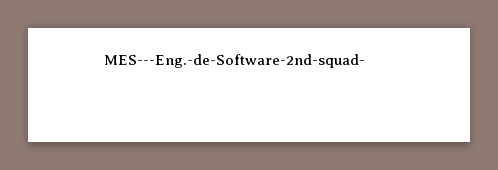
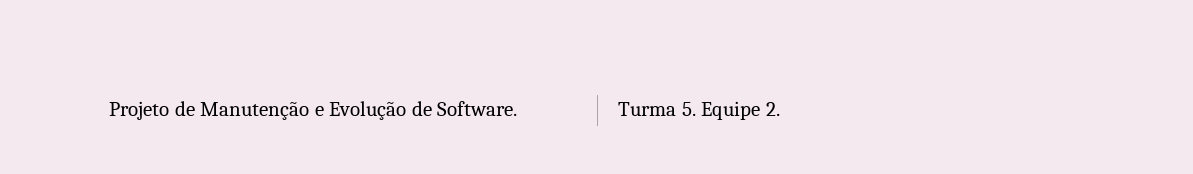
- MES---Eng.-de-Software-2nd-squad-
+ Projeto de Manutenção e Evolução de Software. Turma 5. Equipe 2.

